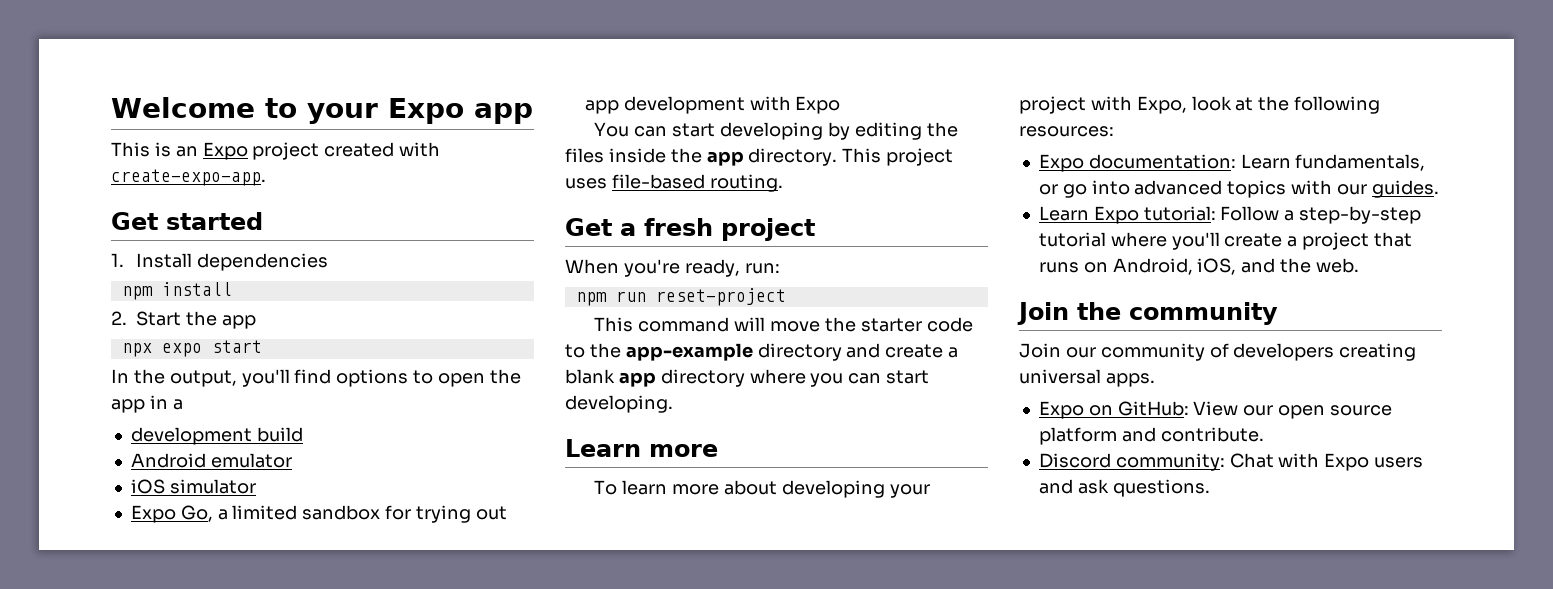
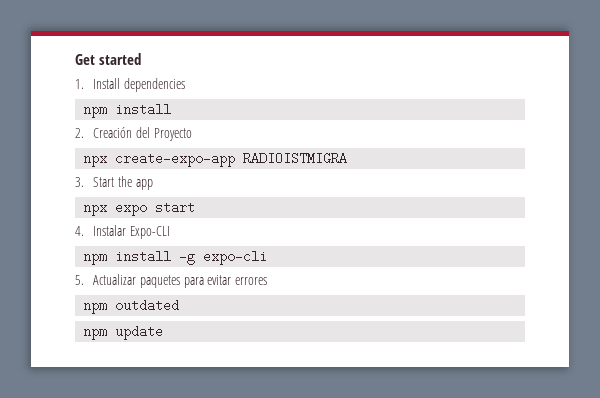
- Welcome to your Expo app
- This is an Expo project created with create-expo-app.
- 2. Start the app
+ 2. Creación del Proyecto
+ npx create-expo-app RADIOISTMIGRA
+ 3. Start the app
- In the output, you'll find options to open the app in a
- development build
- Android emulator
- iOS simulator
- Expo Go, a limited sandbox for trying out app development with Expo
- You can start developing by editing the files inside the app directory. This project uses file-based routing.
- Get a fresh project
- When you're ready, run:
- npm run reset-project
- This command will move the starter code to the app-example directory and create a blank app directory where you can start developing.
- Learn more
- To learn more about developing your project with Expo, look at the following resources:
- Expo documentation: Learn fundamentals, or go into advanced topics with our guides.
- Learn Expo tutorial: Follow a step-by-step tutorial where you'll create a project that runs on Android, iOS, and the web.
- Join the community
- Join our community of developers creating universal apps.
- Expo on GitHub: View our open source platform and contribute.
- Discord community: Chat with Expo users and ask questions.
+ 4. Instalar Expo-CLI
+ npm install -g expo-cli
+ 5. Actualizar paquetes para evitar errores
+ npm outdated
+ npm update

